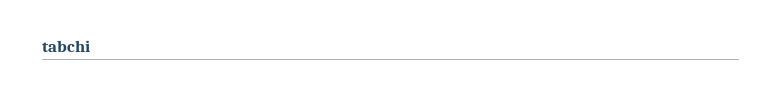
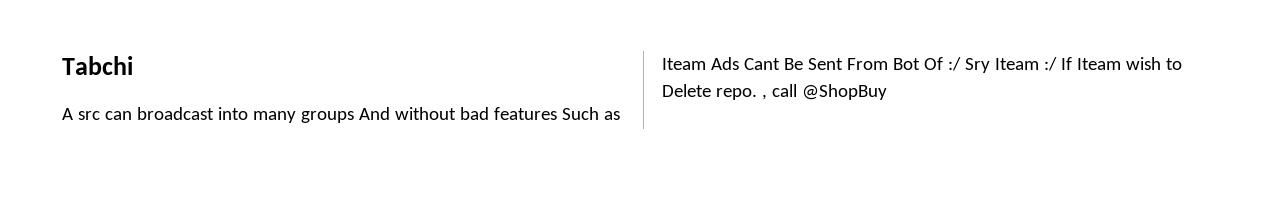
- tabchi
+ Tabchi
+ A src can broadcast into many groups And without bad features Such as Iteam Ads Cant Be Sent From Bot Of :/ Sry Iteam :/ If Iteam wish to Delete repo. , call @ShopBuy

